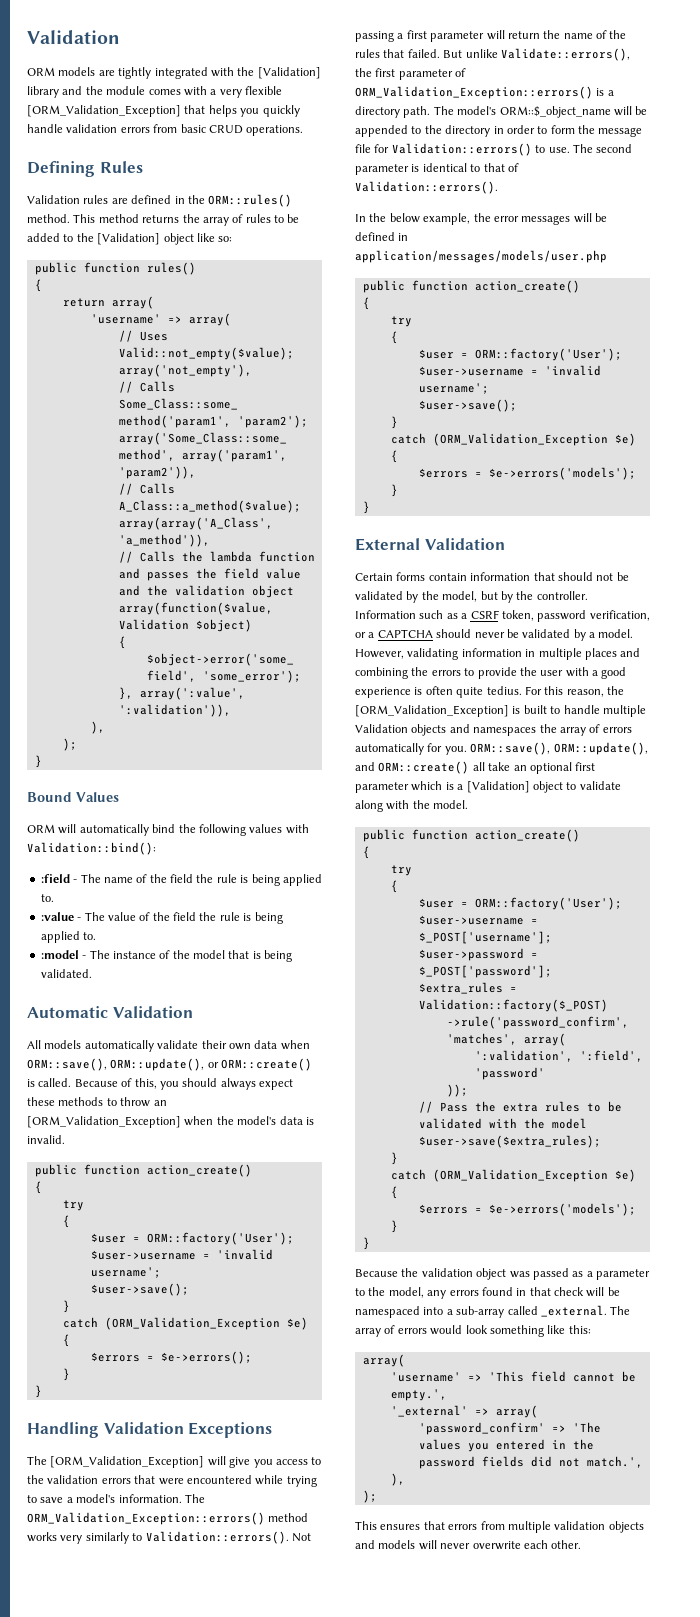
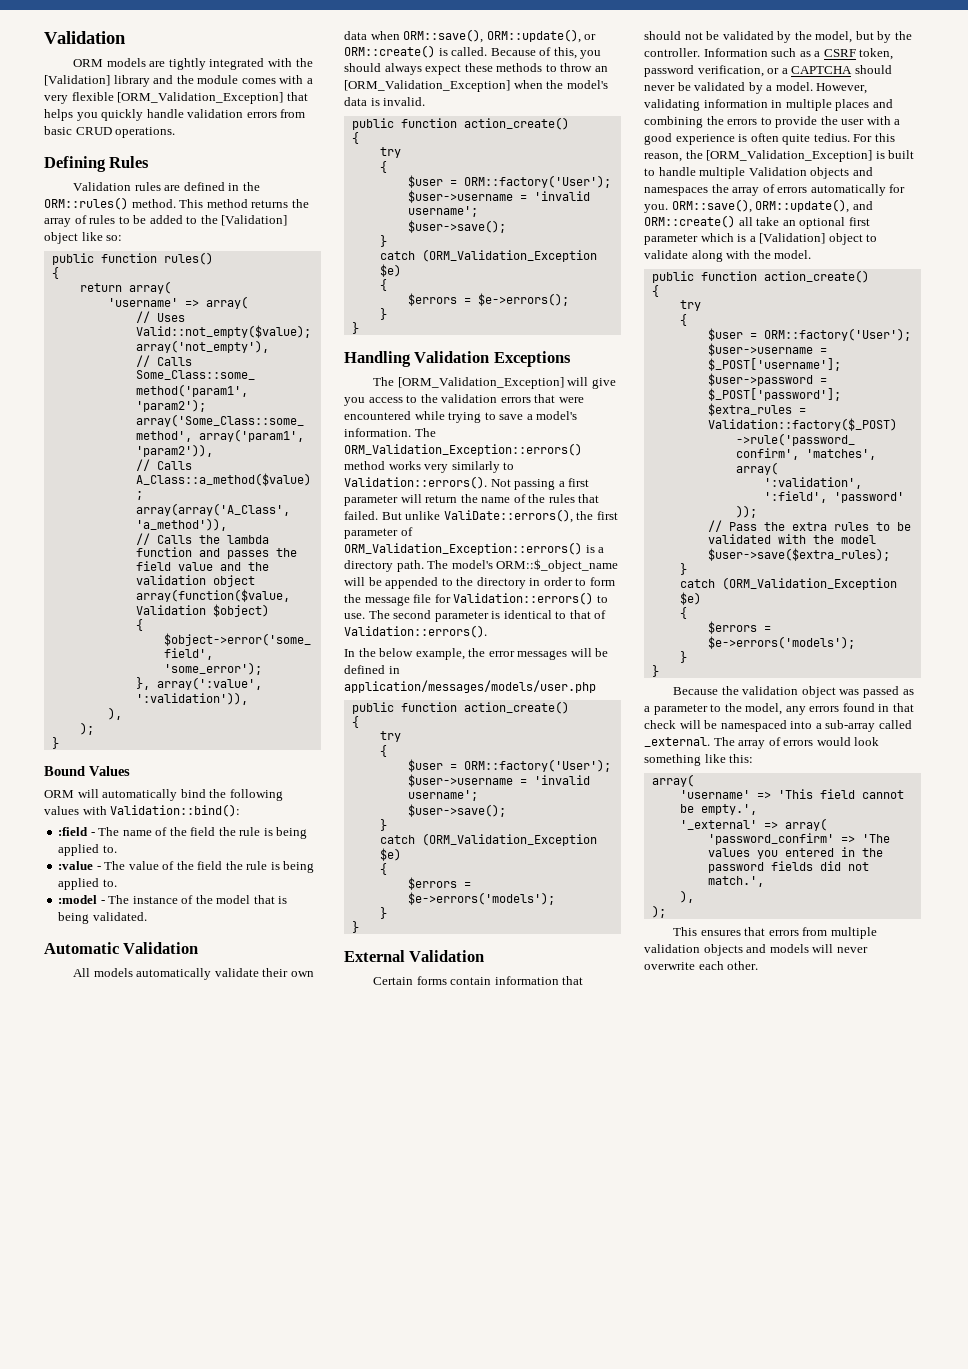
- But unlike Validate::errors(), the first parameter of ORM_Validation_Exception::errors() is a directory path.
+ But unlike ValiDate::errors(), the first parameter of ORM_Validation_Exception::errors() is a directory path.

